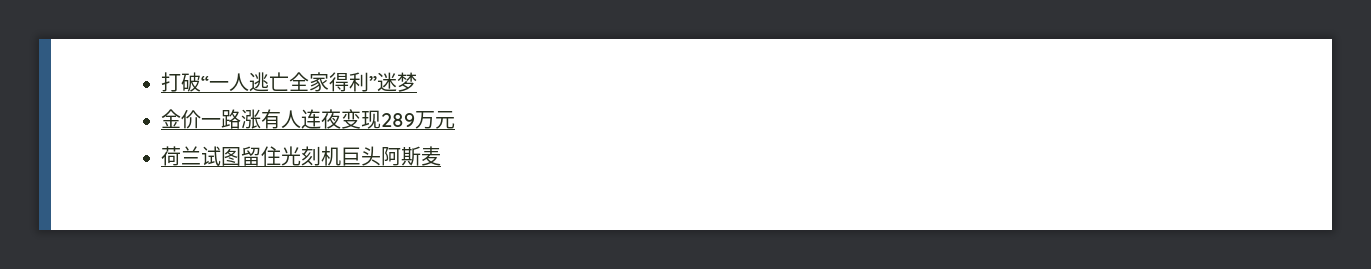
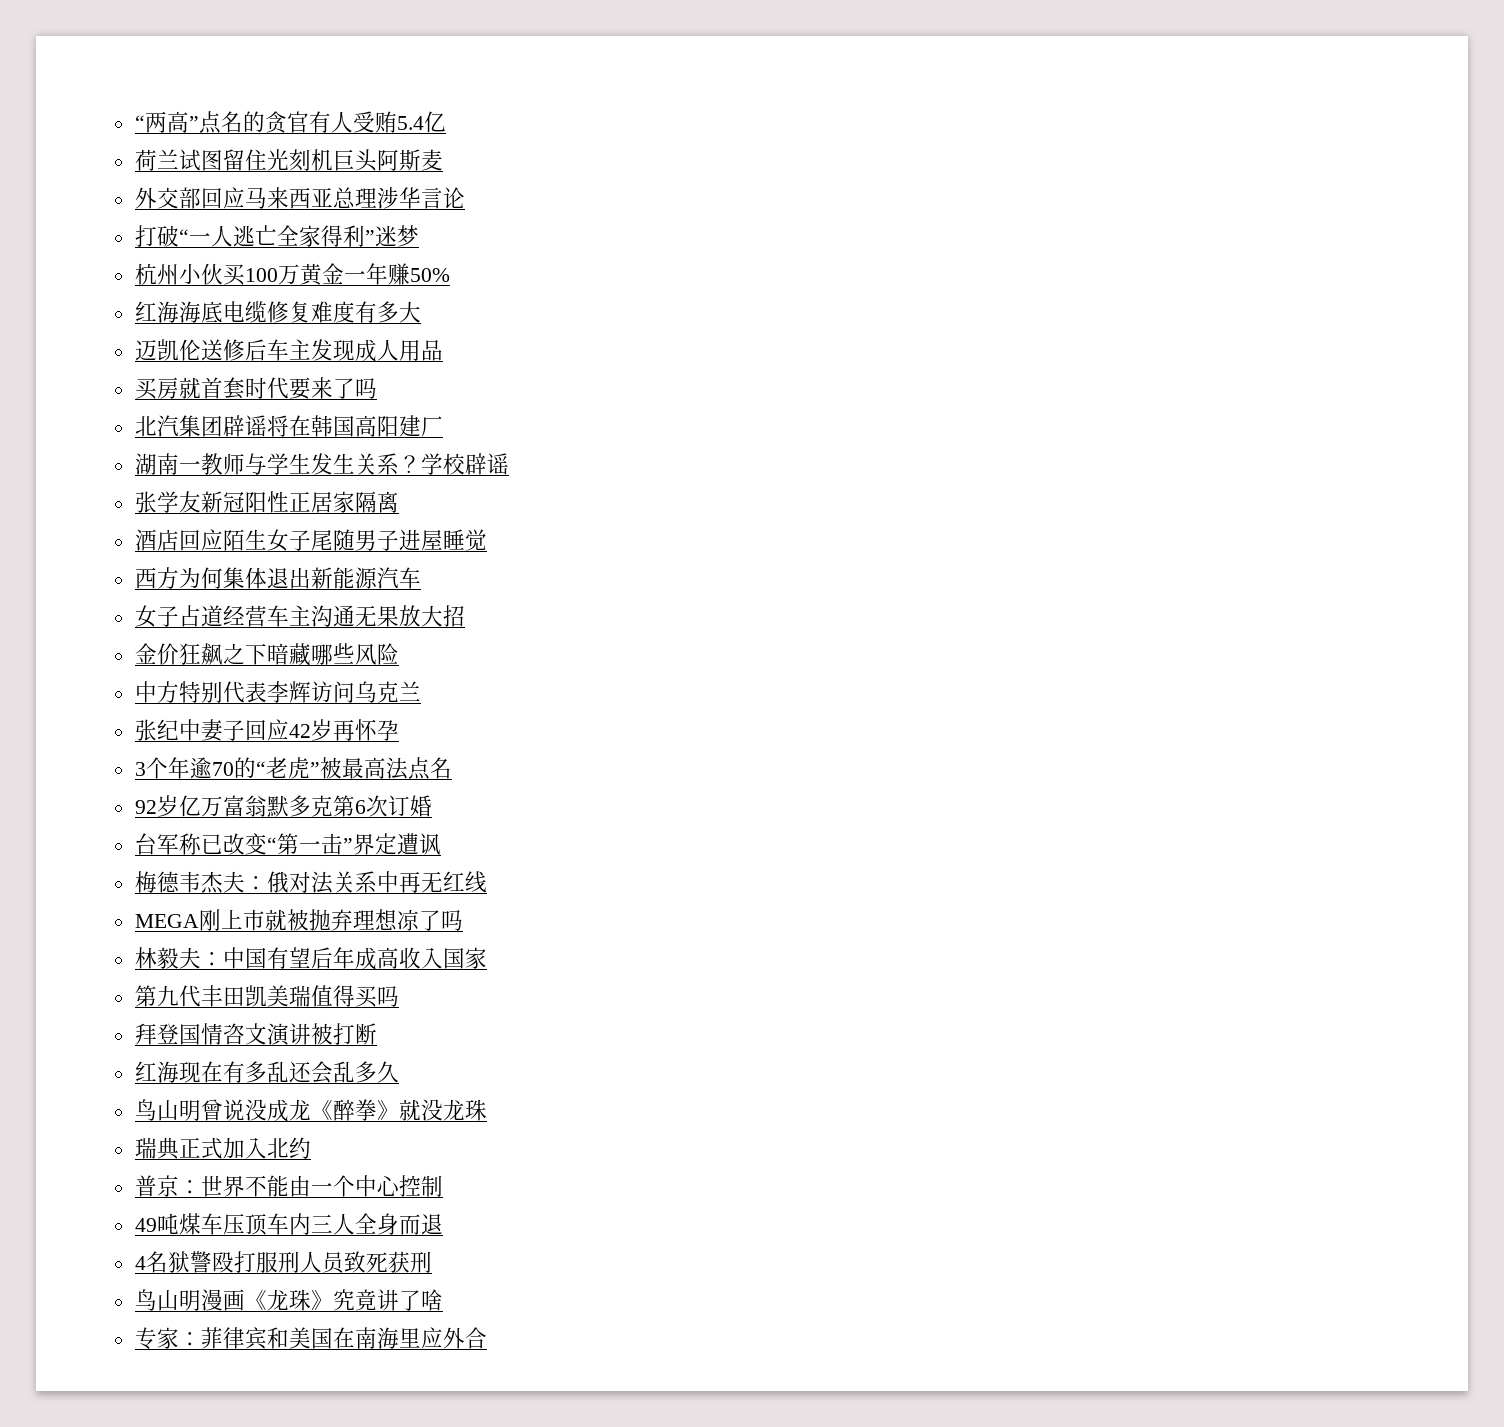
+ “两高”点名的贪官有人受贿5.4亿
+ 荷兰试图留住光刻机巨头阿斯麦
+ 外交部回应马来西亚总理涉华言论
- 金价一路涨有人连夜变现289万元
- 荷兰试图留住光刻机巨头阿斯麦
+ 杭州小伙买100万黄金一年赚50%
+ 红海海底电缆修复难度有多大
+ 迈凯伦送修后车主发现成人用品
+ 买房就首套时代要来了吗
+ 北汽集团辟谣将在韩国高阳建厂
+ 湖南一教师与学生发生关系？学校辟谣
+ 张学友新冠阳性正居家隔离
+ 酒店回应陌生女子尾随男子进屋睡觉
+ 西方为何集体退出新能源汽车
+ 女子占道经营车主沟通无果放大招
+ 金价狂飙之下暗藏哪些风险
+ 中方特别代表李辉访问乌克兰
+ 张纪中妻子回应42岁再怀孕
+ 3个年逾70的“老虎”被最高法点名
+ 92岁亿万富翁默多克第6次订婚
+ 台军称已改变“第一击”界定遭讽
+ 梅德韦杰夫：俄对法关系中再无红线
+ MEGA刚上市就被抛弃理想凉了吗
+ 林毅夫：中国有望后年成高收入国家
+ 第九代丰田凯美瑞值得买吗
+ 拜登国情咨文演讲被打断
+ 红海现在有多乱还会乱多久
+ 鸟山明曾说没成龙《醉拳》就没龙珠
+ 瑞典正式加入北约
+ 普京：世界不能由一个中心控制
+ 49吨煤车压顶车内三人全身而退
+ 4名狱警殴打服刑人员致死获刑
+ 鸟山明漫画《龙珠》究竟讲了啥
+ 专家：菲律宾和美国在南海里应外合

